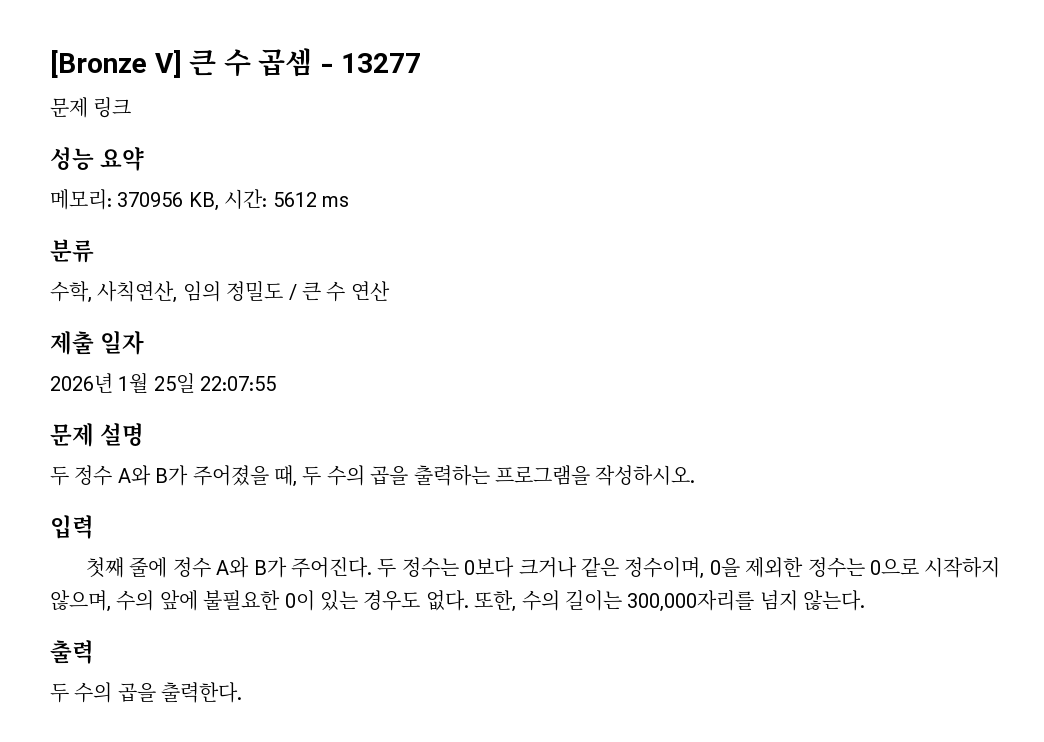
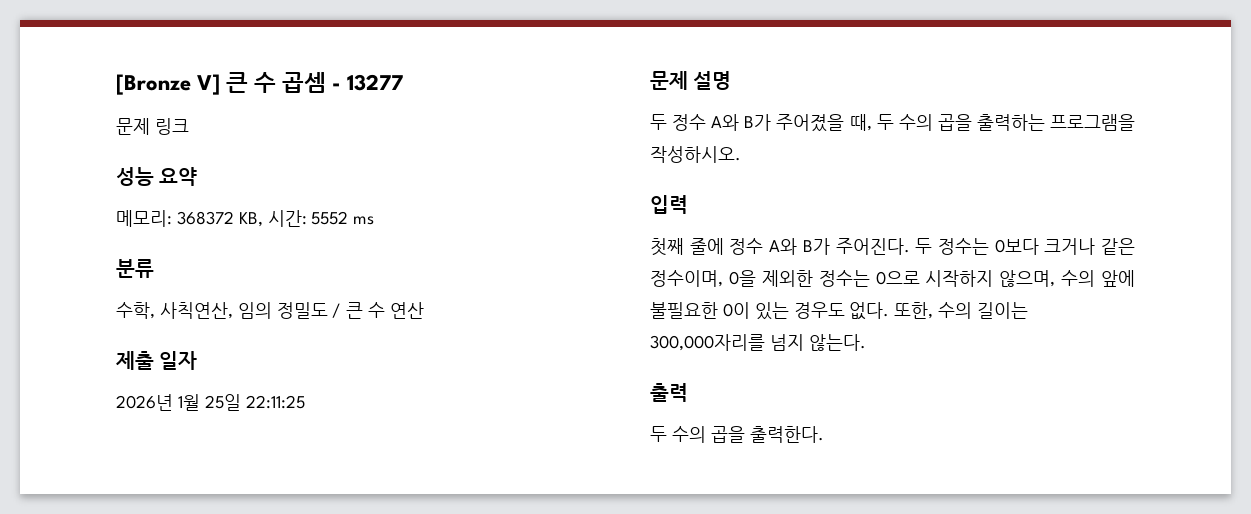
- 메모리: 370956 KB, 시간: 5612 ms
+ 메모리: 368372 KB, 시간: 5552 ms
- 2026년 1월 25일 22:07:55
+ 2026년 1월 25일 22:11:25

